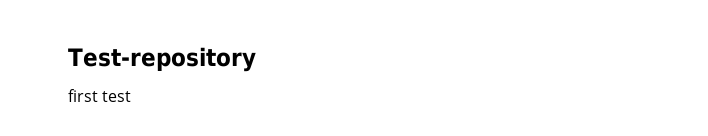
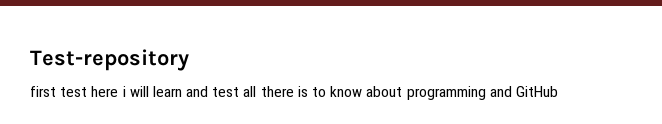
- first test
+ first test here i will learn and test all there is to know about programming and GitHub

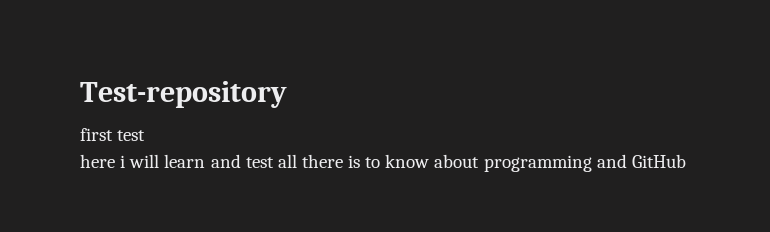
- first test here i will learn and test all there is to know about programming and GitHub
+ first test
+ here i will learn and test all there is to know about programming and GitHub

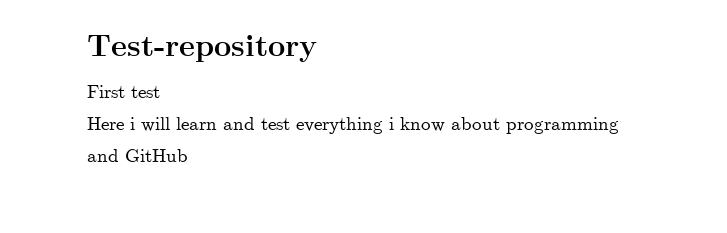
- first test
+ First test
- here i will learn and test all there is to know about programming and GitHub
+ Here i will learn and test everything i know about programming and GitHub

